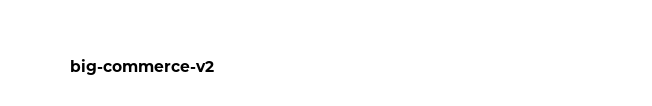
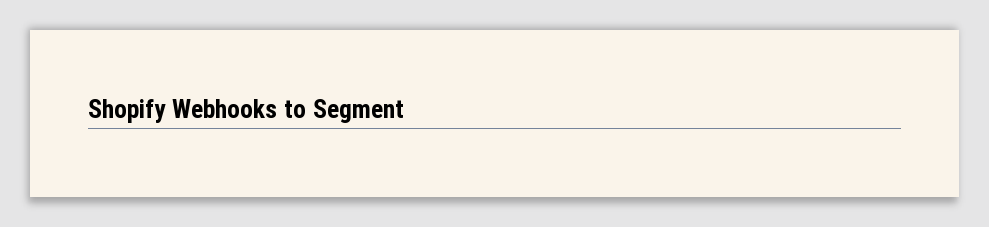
- big-commerce-v2
+ Shopify Webhooks to Segment

